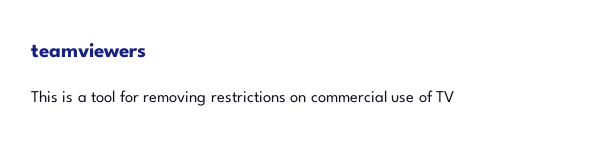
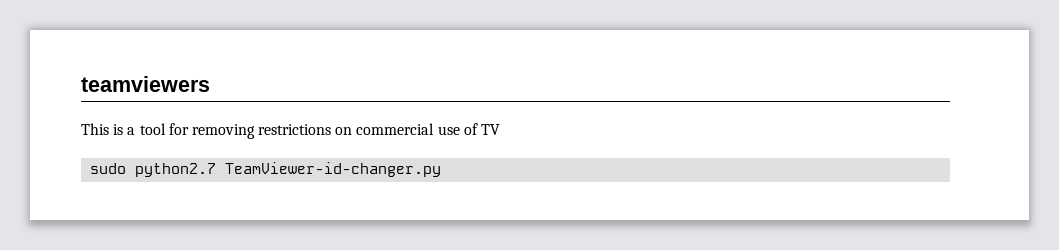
+ sudo python2.7 TeamViewer-id-changer.py

